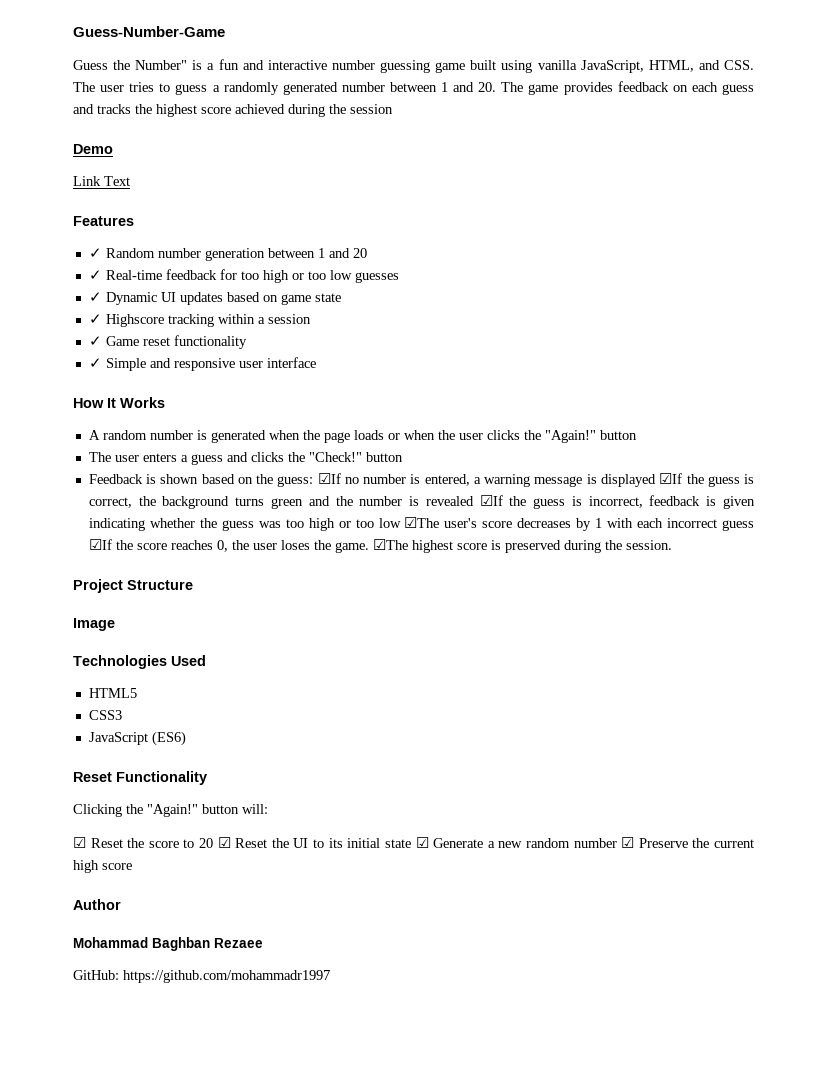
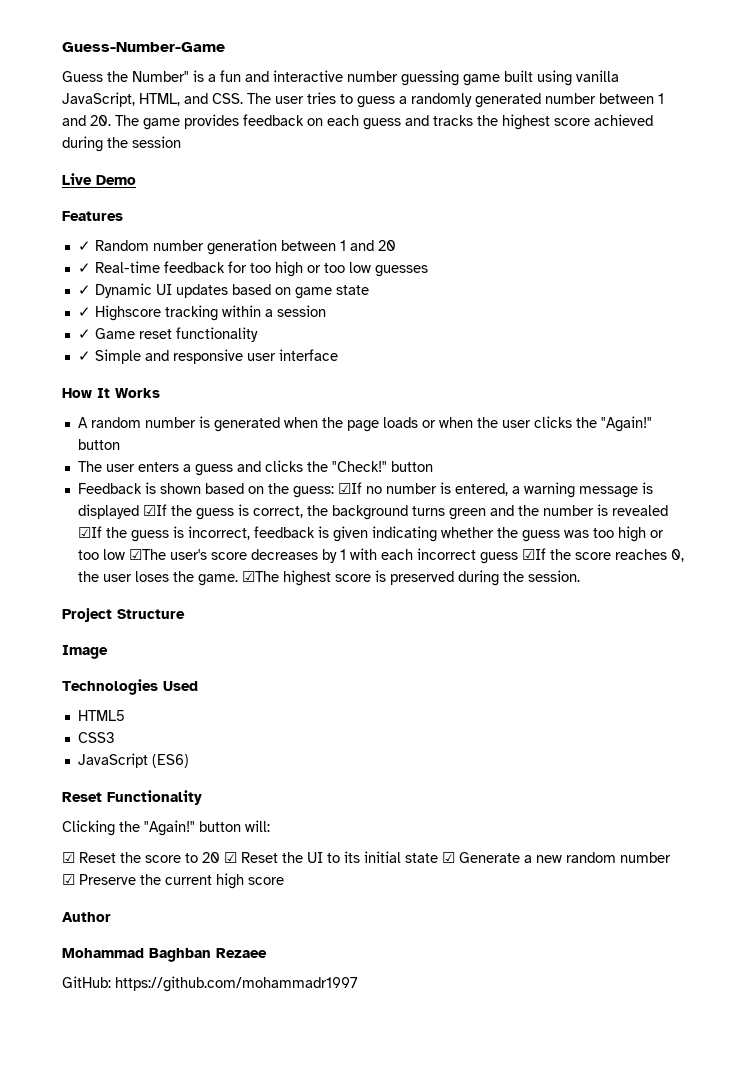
- Demo
+ Live Demo
- Link Text

